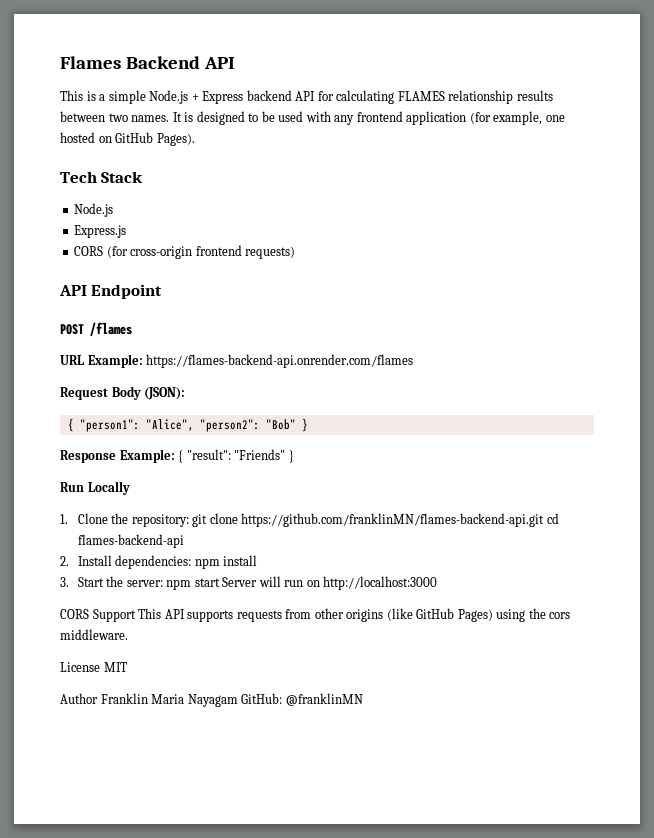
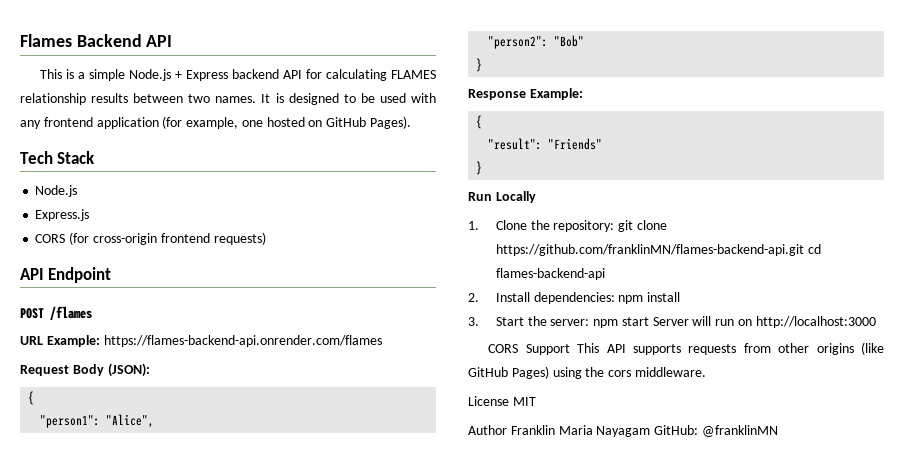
  Request Body (JSON):
- { "person1": "Alice", "person2": "Bob" }
+ {
+ "person1": "Alice",
+ "person2": "Bob"
+ }
- Response Example: { "result": "Friends" }
+ Response Example:
+ {
+ "result": "Friends"
+ }

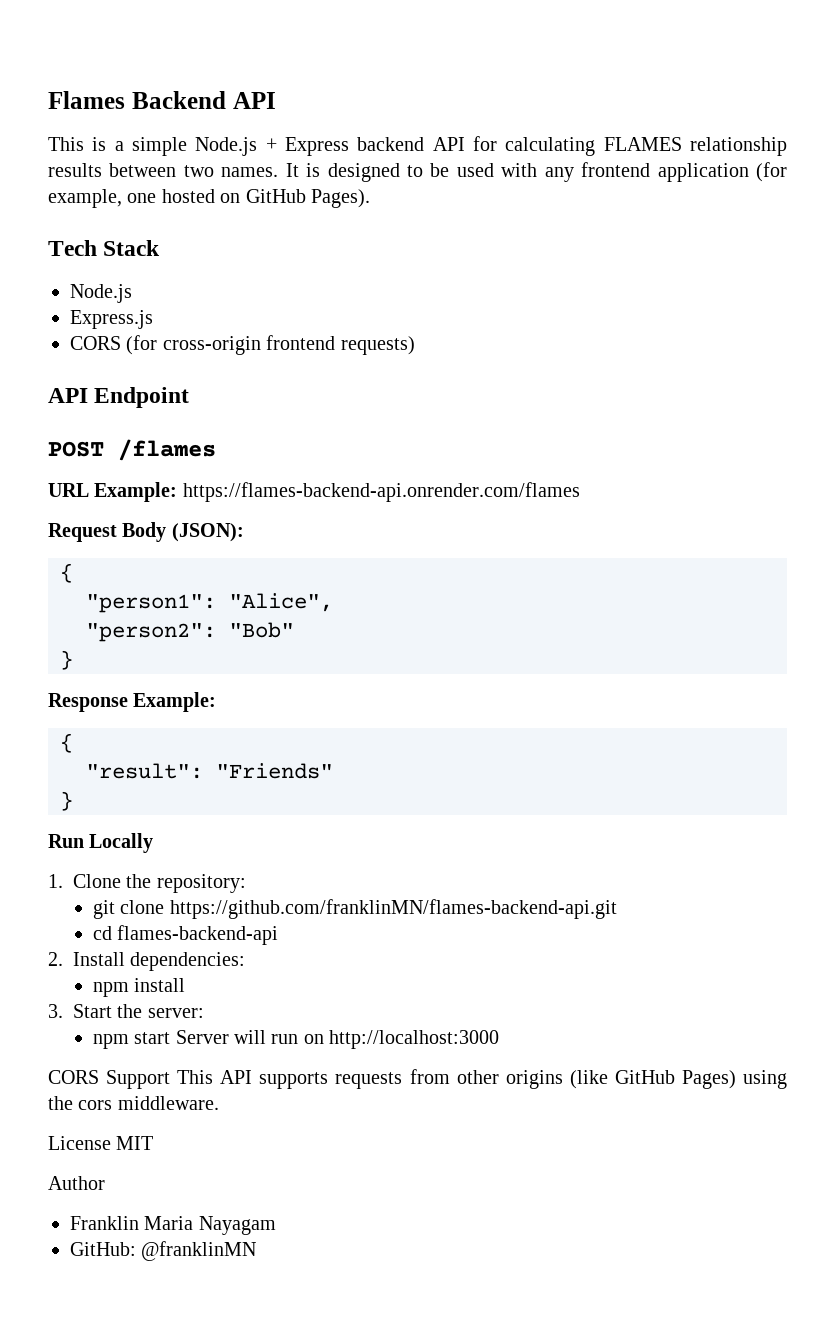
- 1. Clone the repository: git clone https://github.com/franklinMN/flames-backend-api.git cd flames-backend-api
+ 1. Clone the repository:
+ git clone https://github.com/franklinMN/flames-backend-api.git
+ cd flames-backend-api
- 2. Install dependencies: npm install
+ 2. Install dependencies:
+ npm install
- 3. Start the server: npm start Server will run on http://localhost:3000
+ 3. Start the server:
+ npm start Server will run on http://localhost:3000
- Author Franklin Maria Nayagam GitHub: @franklinMN
+ Author
+ Franklin Maria Nayagam
+ GitHub: @franklinMN

